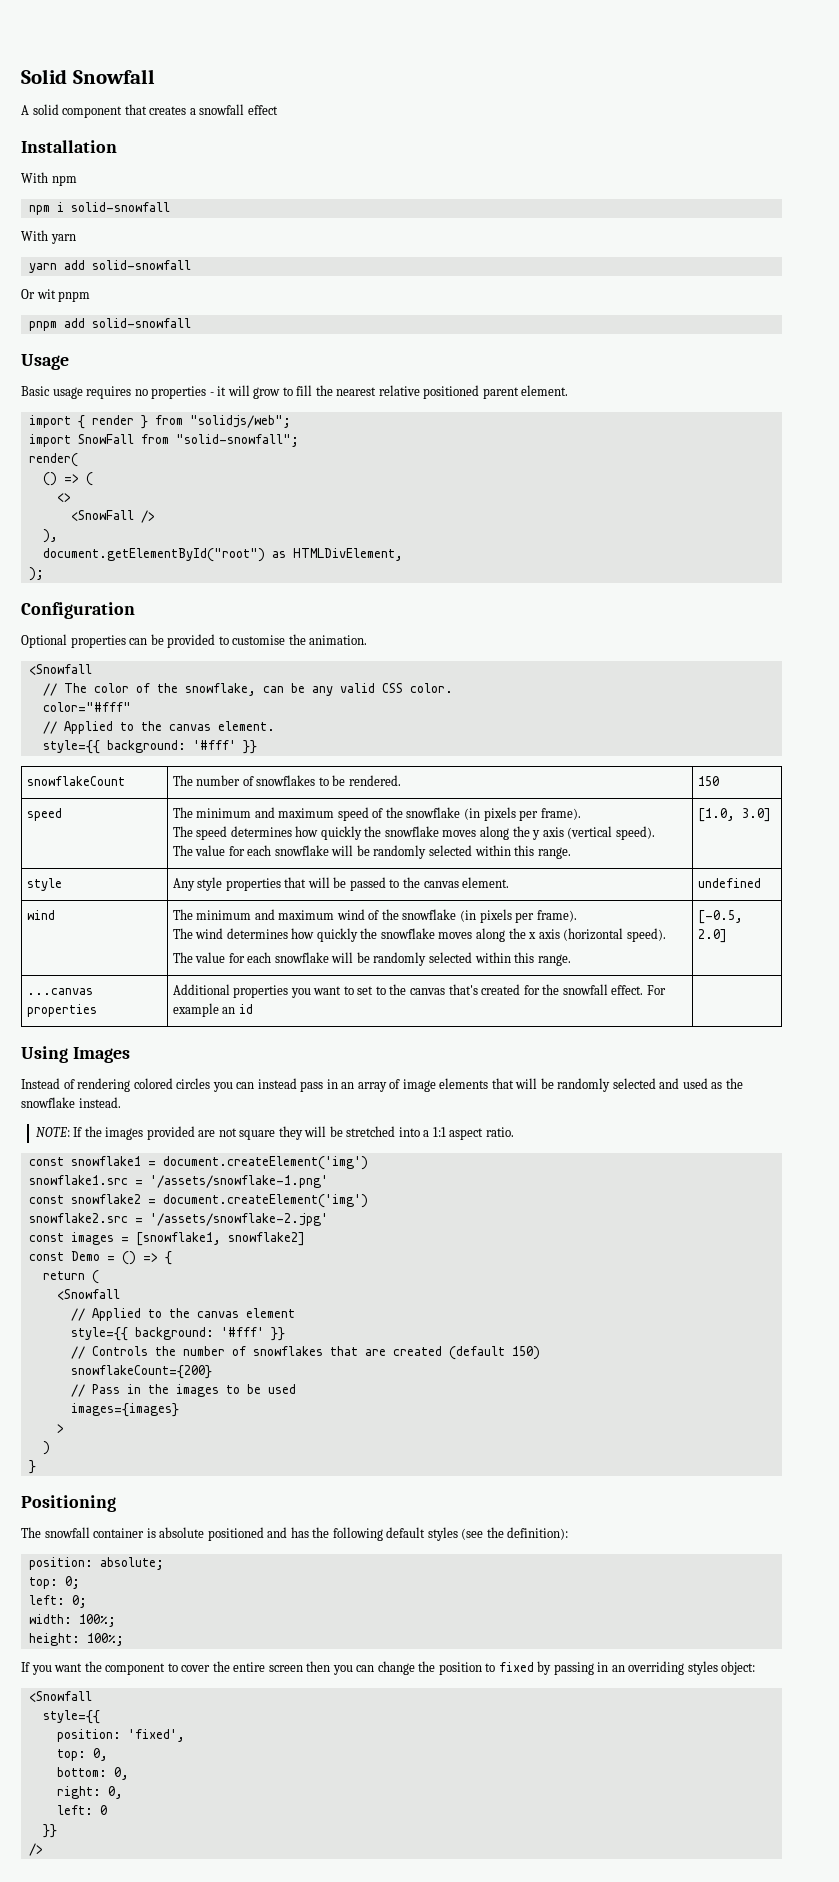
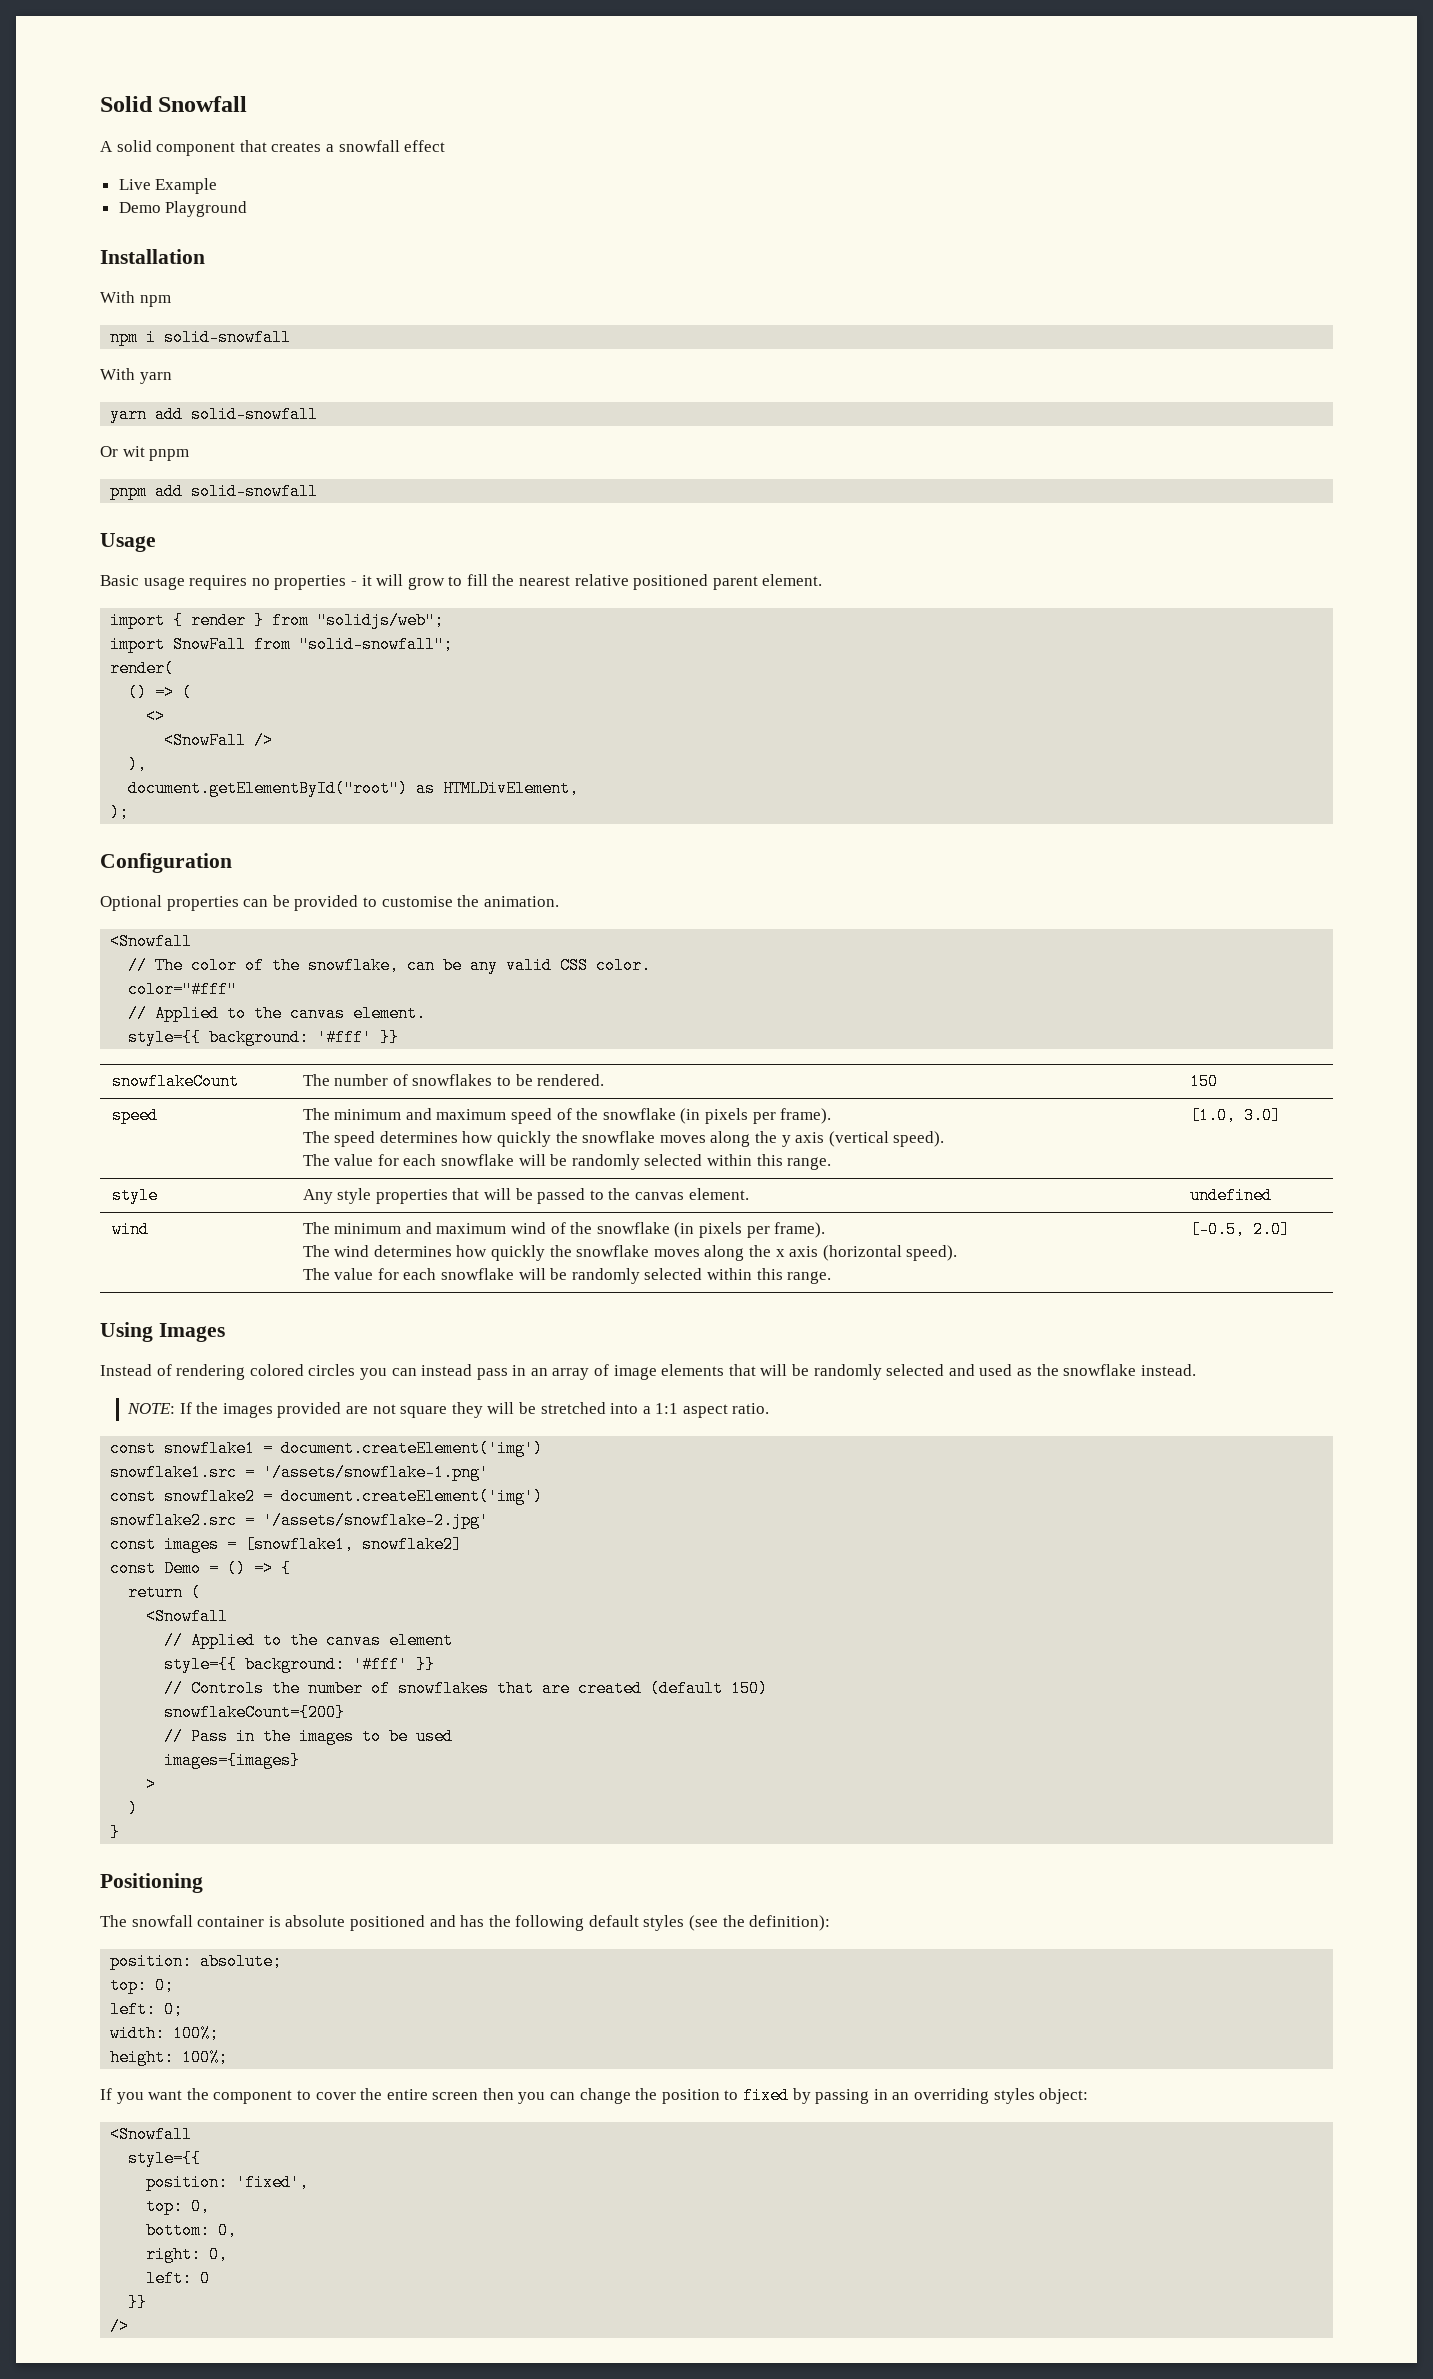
+ Live Example
+ Demo Playground
- ...canvas properties | Additional properties you want to set to the canvas that's created for the snowfall effect. For example an id |

